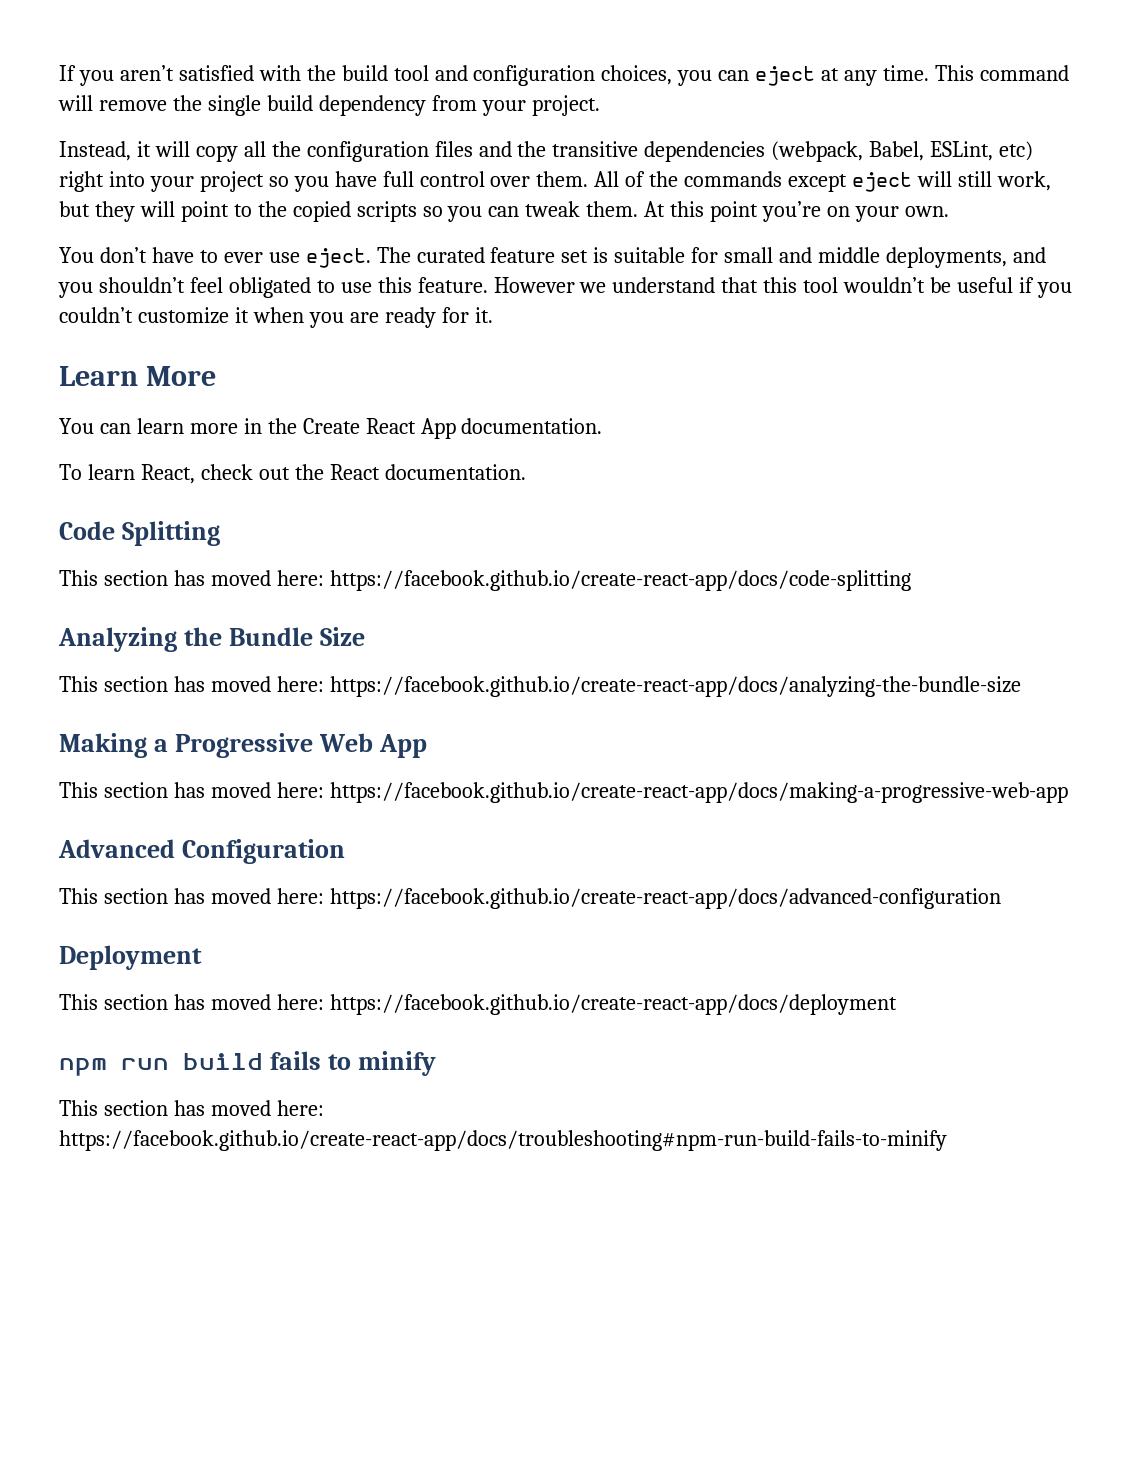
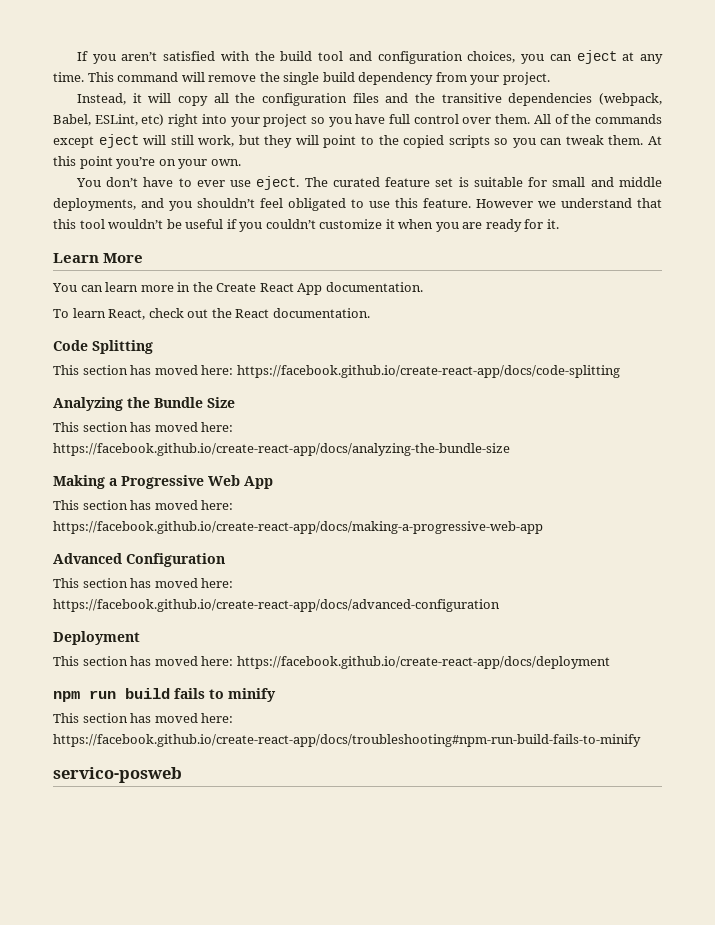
+ servico-posweb

